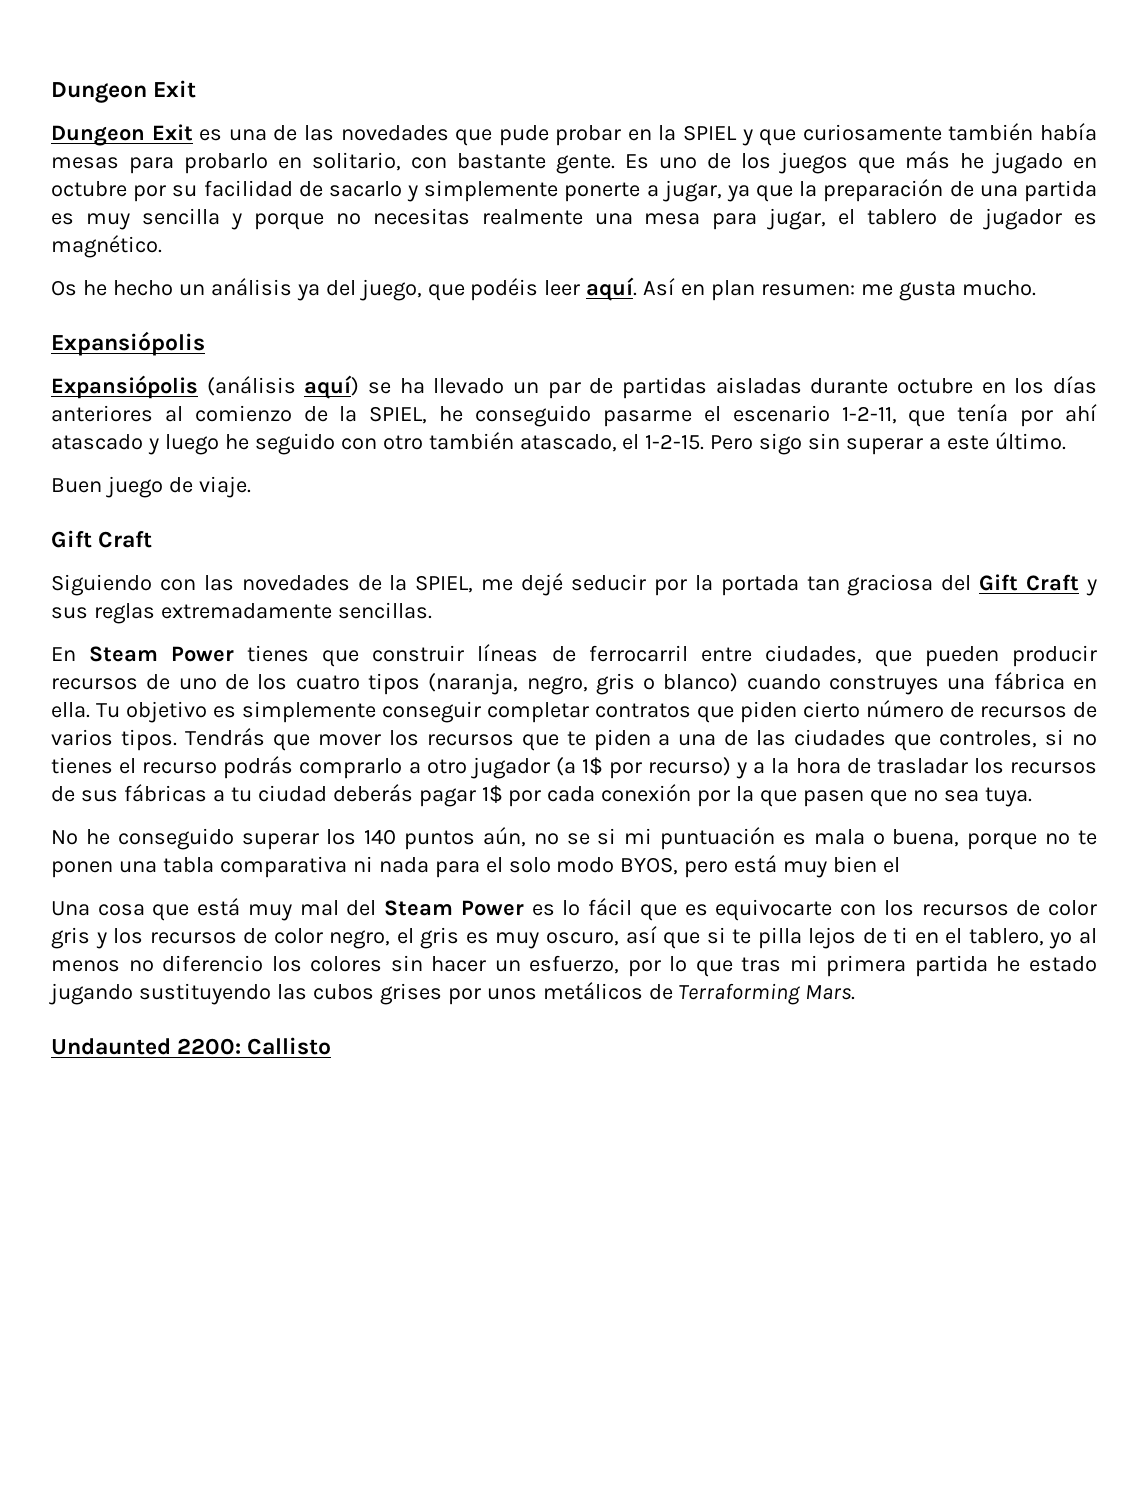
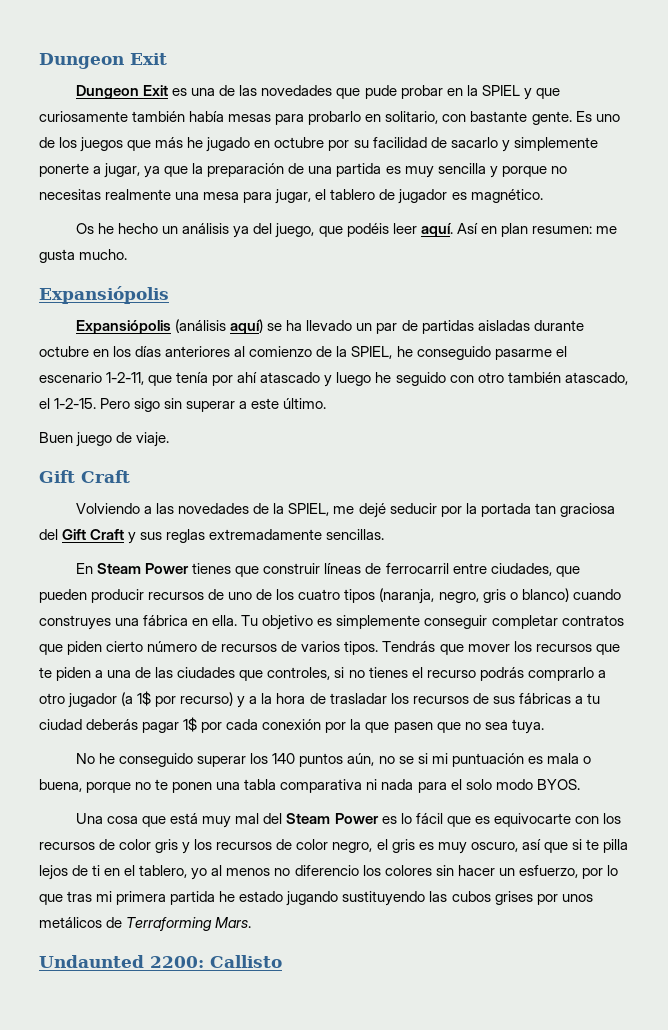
- Siguiendo con las novedades de la SPIEL, me dejé seducir por la portada tan graciosa del Gift Craft y sus reglas extremadamente sencillas.
+ Volviendo a las novedades de la SPIEL, me dejé seducir por la portada tan graciosa del Gift Craft y sus reglas extremadamente sencillas.
- No he conseguido superar los 140 puntos aún, no se si mi puntuación es mala o buena, porque no te ponen una tabla comparativa ni nada para el solo modo BYOS, pero está muy bien el
+ No he conseguido superar los 140 puntos aún, no se si mi puntuación es mala o buena, porque no te ponen una tabla comparativa ni nada para el solo modo BYOS.

